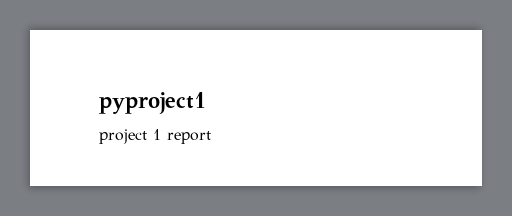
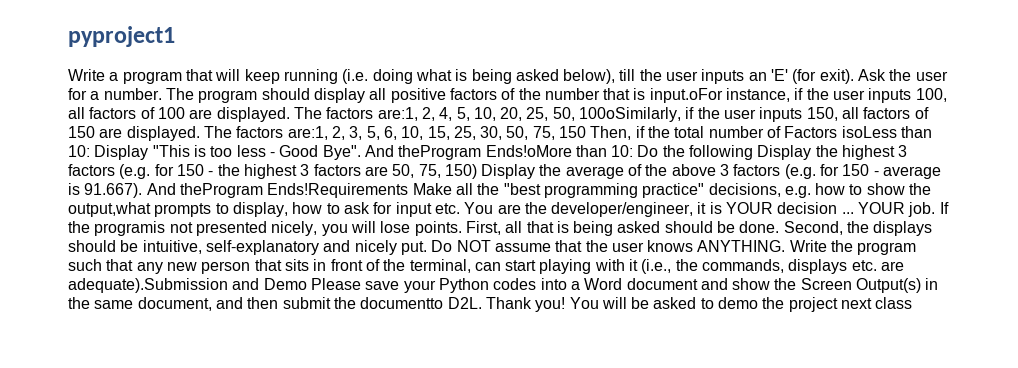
- project 1 report
+ Write a program that will keep running (i.e. doing what is being asked below), till the user inputs an 'E' (for exit). Ask the user for a number. The program should display all positive factors of the number that is input.oFor instance, if the user inputs 100, all factors of 100 are displayed. The factors are:1, 2, 4, 5, 10, 20, 25, 50, 100oSimilarly, if the user inputs 150, all factors of 150 are displayed. The factors are:1, 2, 3, 5, 6, 10, 15, 25, 30, 50, 75, 150 Then, if the total number of Factors isoLess than 10: Display "This is too less - Good Bye". And theProgram Ends!oMore than 10: Do the following Display the highest 3 factors (e.g. for 150 - the highest 3 factors are 50, 75, 150) Display the average of the above 3 factors (e.g. for 150 - average is 91.667). And theProgram Ends!Requirements Make all the "best programming practice" decisions, e.g. how to show the output,what prompts to display, how to ask for input etc. You are the developer/engineer, it is YOUR decision ... YOUR job. If the programis not presented nicely, you will lose points. First, all that is being asked should be done. Second, the displays should be intuitive, self-explanatory and nicely put. Do NOT assume that the user knows ANYTHING. Write the program such that any new person that sits in front of the terminal, can start playing with it (i.e., the commands, displays etc. are adequate).Submission and Demo Please save your Python codes into a Word document and show the Screen Output(s) in the same document, and then submit the documentto D2L. Thank you! You will be asked to demo the project next class

